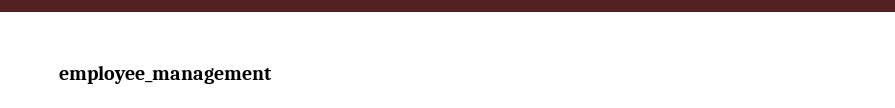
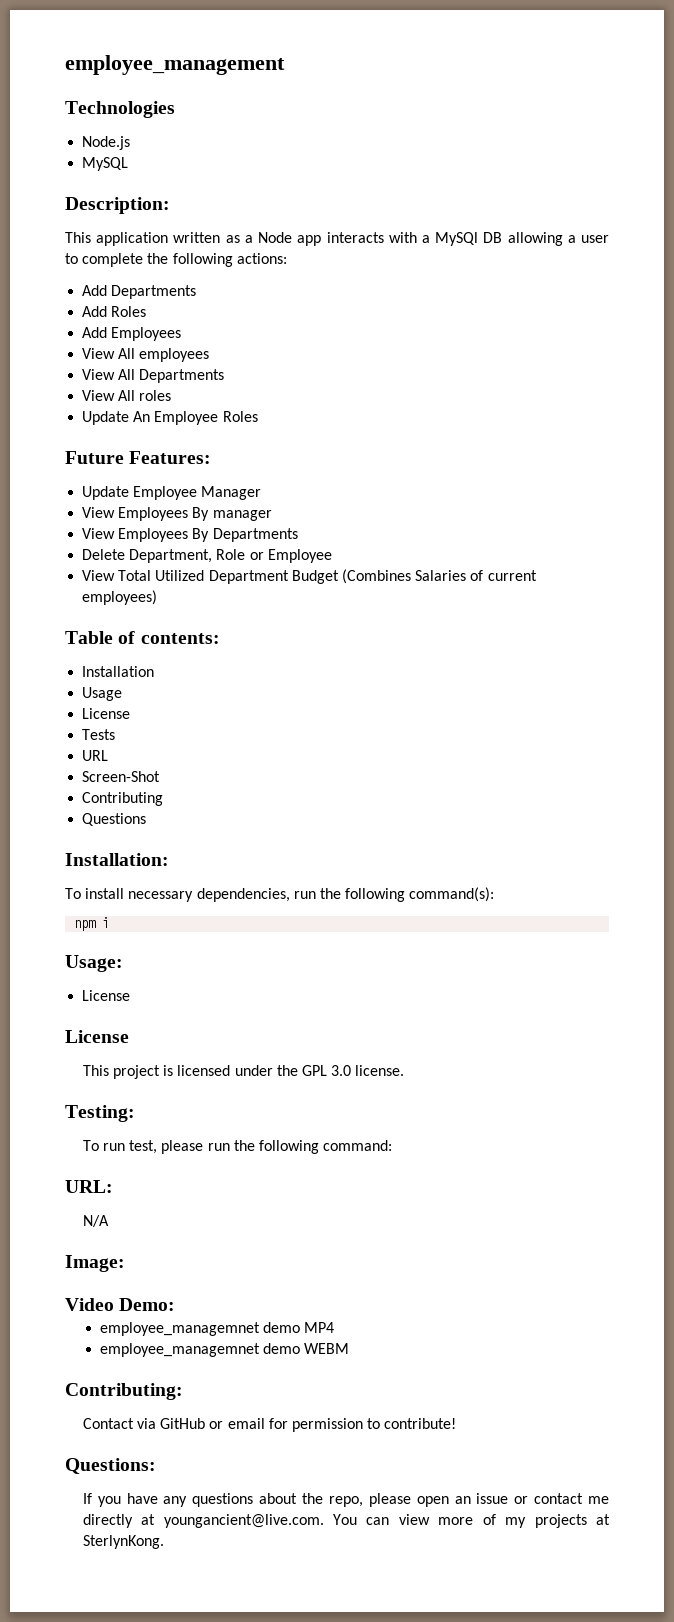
+ Technologies
+ Node.js
+ MySQL
+ Description:
+ This application written as a Node app interacts with a MySQl DB allowing a user to complete the following actions:
+ Add Departments
+ Add Roles
+ Add Employees
+ View All employees
+ View All Departments
+ View All roles
+ Update An Employee Roles
+ Future Features:
+ Update Employee Manager
+ View Employees By manager
+ View Employees By Departments
+ Delete Department, Role or Employee
+ View Total Utilized Department Budget (Combines Salaries of current employees)
+ Table of contents:
+ Installation
+ Usage
+ License
+ Tests
+ URL
+ Screen-Shot
+ Contributing
+ Questions
+ Installation:
+ To install necessary dependencies, run the following command(s):
+ npm i
+ Usage:
+ License
+ License
+ This project is licensed under the GPL 3.0 license.
+ Testing:
+ To run test, please run the following command:
+ URL:
+ N/A
+ Image:
+ Video Demo:
+ employee_managemnet demo MP4
+ employee_managemnet demo WEBM
+ Contributing:
+ Contact via GitHub or email for permission to contribute!
+ Questions:
+ If you have any questions about the repo, please open an issue or contact me directly at youngancient@live.com. You can view more of my projects at SterlynKong.

